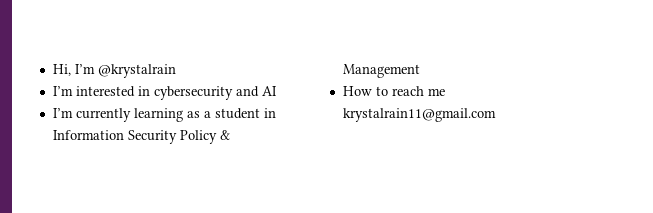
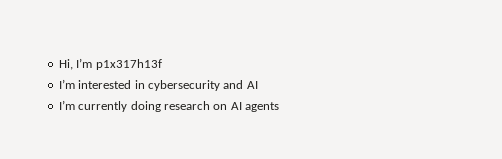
- Hi, I’m @krystalrain
+ Hi, I’m p1x317h13f
- I’m currently learning as a student in Information Security Policy & Management
- How to reach me krystalrain11@gmail.com
+ I’m currently doing research on AI agents

